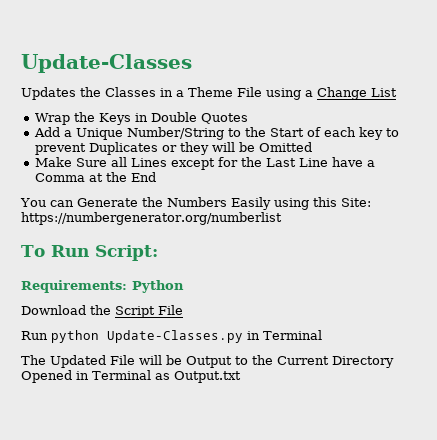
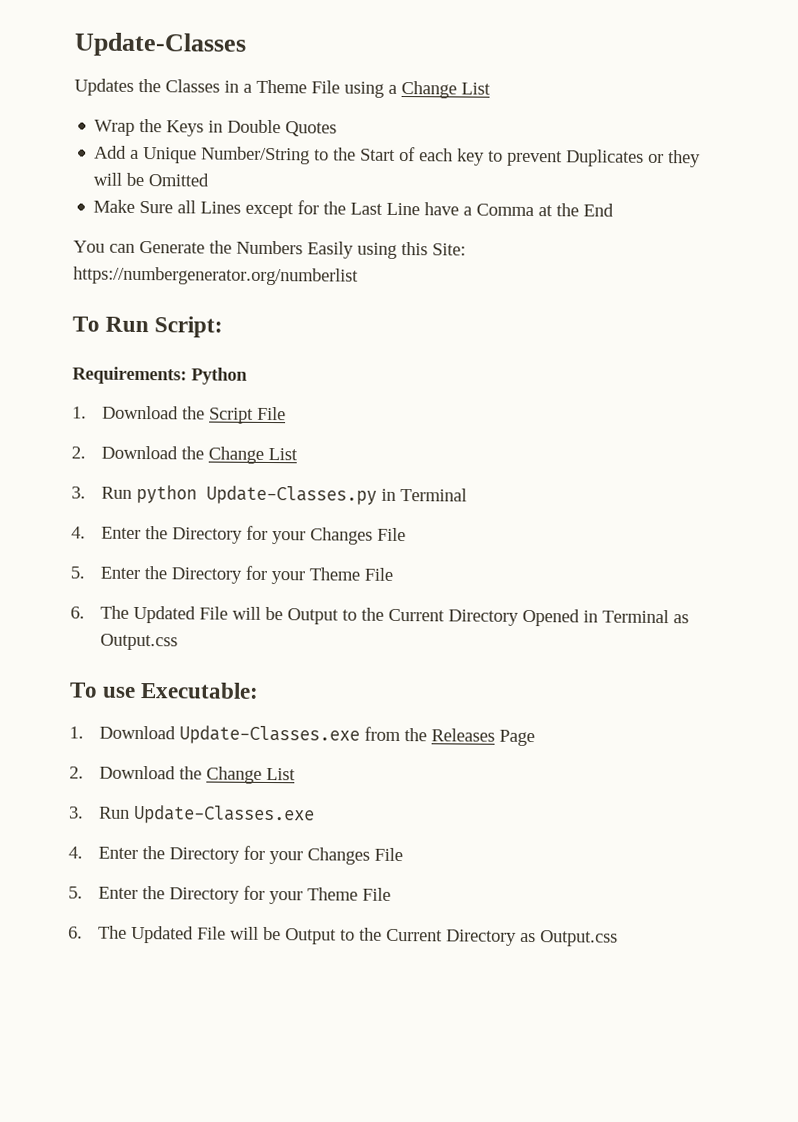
- Download the Script File
- Run python Update-Classes.py in Terminal
- The Updated File will be Output to the Current Directory Opened in Terminal as Output.txt
+ 1. Download the Script File
+ 2. Download the Change List
+ 3. Run python Update-Classes.py in Terminal
+ 4. Enter the Directory for your Changes File
+ 5. Enter the Directory for your Theme File
+ 6. The Updated File will be Output to the Current Directory Opened in Terminal as Output.css
+ To use Executable:
+ 1. Download Update-Classes.exe from the Releases Page
+ 2. Download the Change List
+ 3. Run Update-Classes.exe
+ 4. Enter the Directory for your Changes File
+ 5. Enter the Directory for your Theme File
+ 6. The Updated File will be Output to the Current Directory as Output.css

